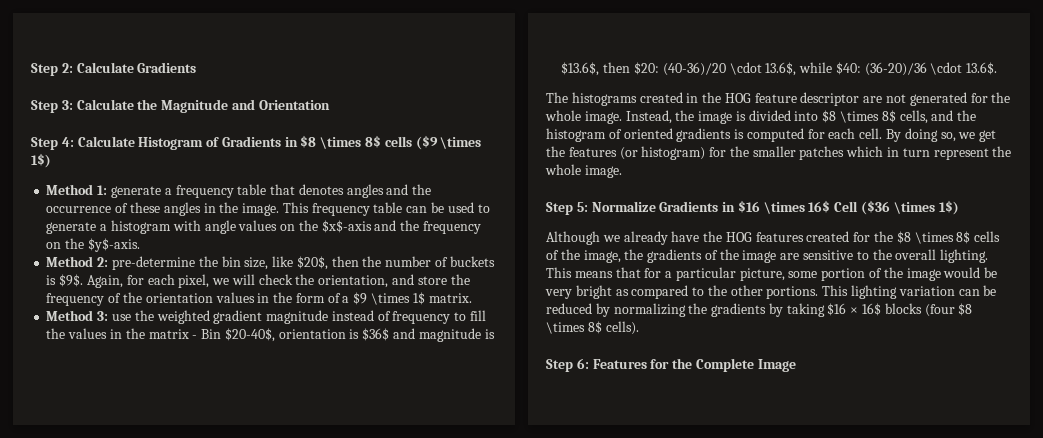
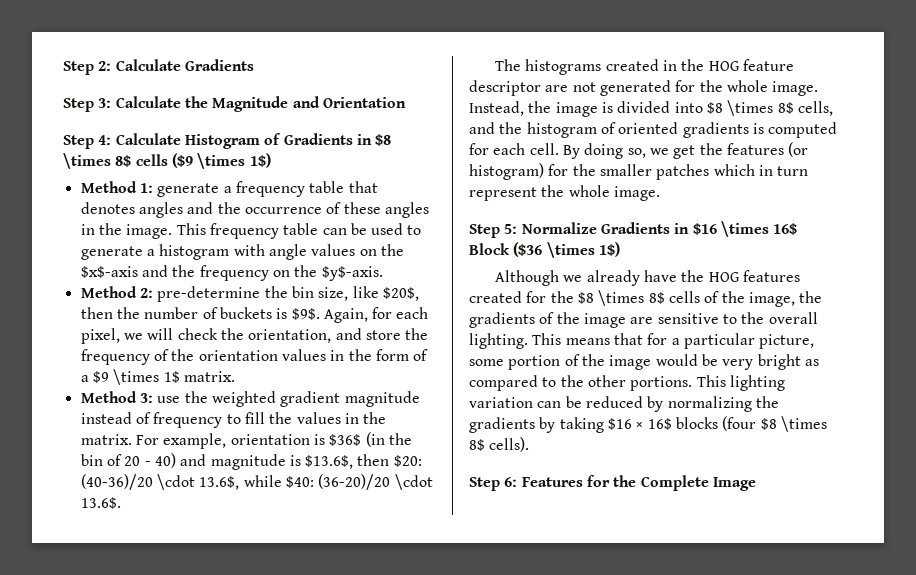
- Method 3: use the weighted gradient magnitude instead of frequency to fill the values in the matrix - Bin $20-40$, orientation is $36$ and magnitude is $13.6$, then $20: (40-36)/20 \cdot 13.6$, while $40: (36-20)/36 \cdot 13.6$.
+ Method 3: use the weighted gradient magnitude instead of frequency to fill the values in the matrix. For example, orientation is $36$ (in the bin of 20 - 40) and magnitude is $13.6$, then $20: (40-36)/20 \cdot 13.6$, while $40: (36-20)/20 \cdot 13.6$.
- Step 5: Normalize Gradients in $16 \times 16$ Cell ($36 \times 1$)
+ Step 5: Normalize Gradients in $16 \times 16$ Block ($36 \times 1$)

